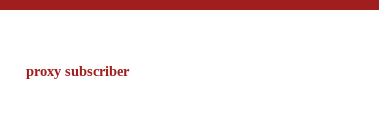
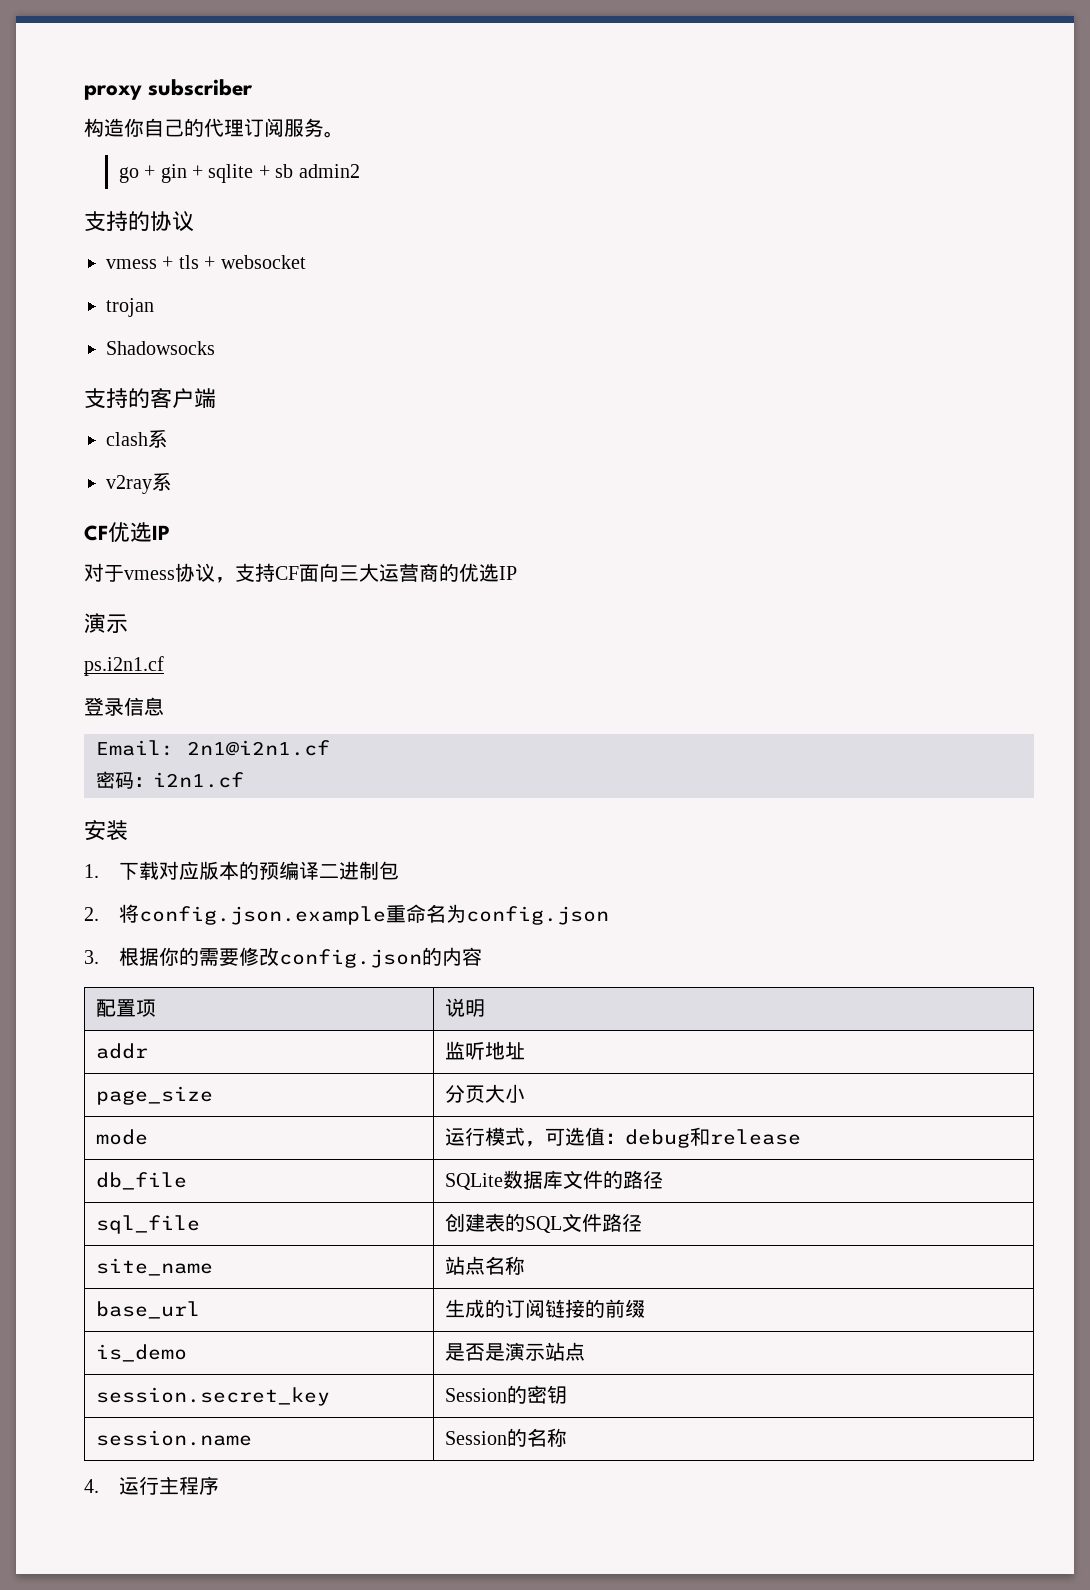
+ 构造你自己的代理订阅服务。
+ go + gin + sqlite + sb admin2
+ 支持的协议
+ vmess + tls + websocket
+ trojan
+ Shadowsocks
+ 支持的客户端
+ clash系
+ v2ray系
+ CF优选IP
+ 对于vmess协议，支持CF面向三大运营商的优选IP
+ 演示
+ ps.i2n1.cf
+ 登录信息
+ Email: 2n1@i2n1.cf
+ 密码：i2n1.cf
+ 安装
+ 1.下载对应版本的预编译二进制包
+ 2.将config.json.example重命名为config.json
+ 3.根据你的需要修改config.json的内容
+ 配置项 | 说明
+ addr | 监听地址
+ page_size | 分页大小
+ mode | 运行模式，可选值：debug和release
+ db_file | SQLite数据库文件的路径
+ sql_file | 创建表的SQL文件路径
+ site_name | 站点名称
+ base_url | 生成的订阅链接的前缀
+ is_demo | 是否是演示站点
+ session.secret_key | Session的密钥
+ session.name | Session的名称
+ 4.运行主程序

